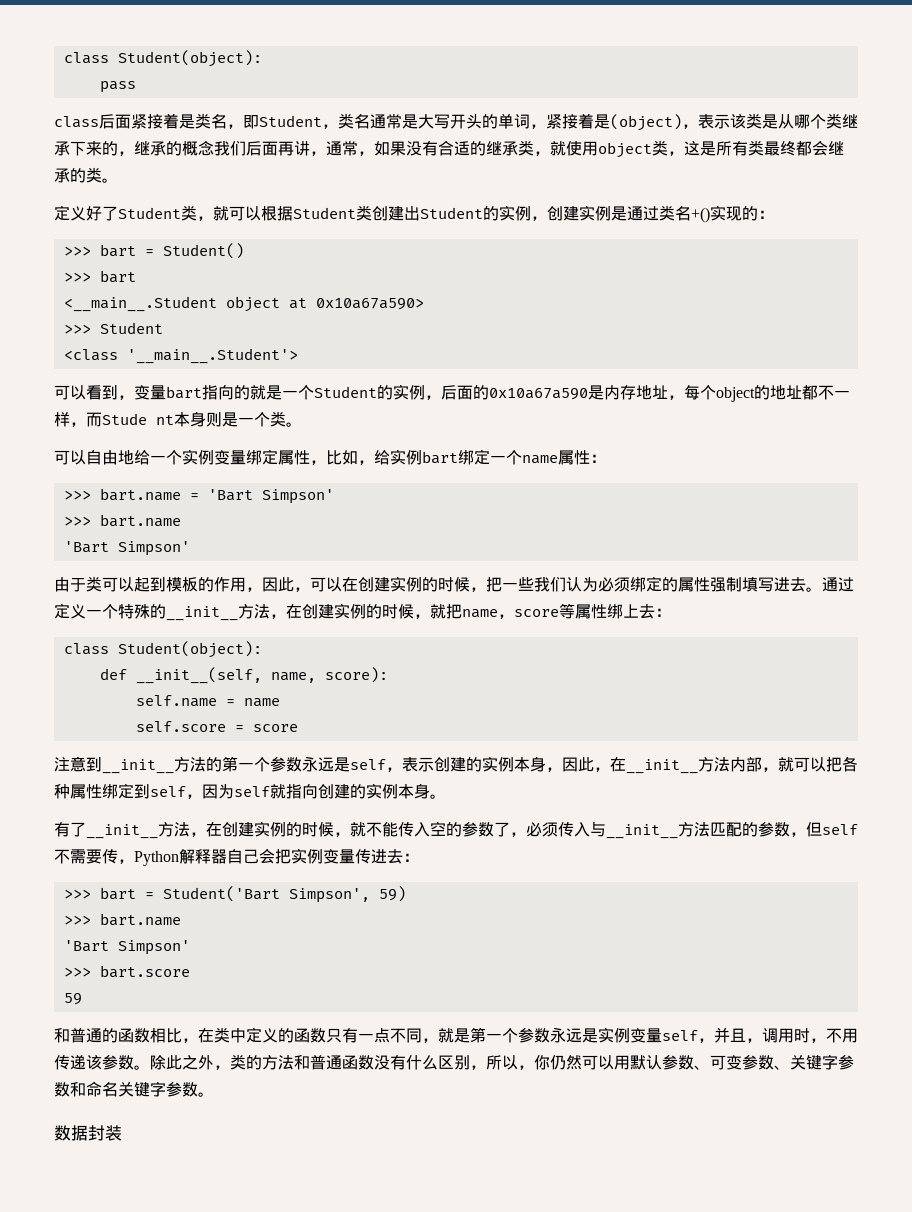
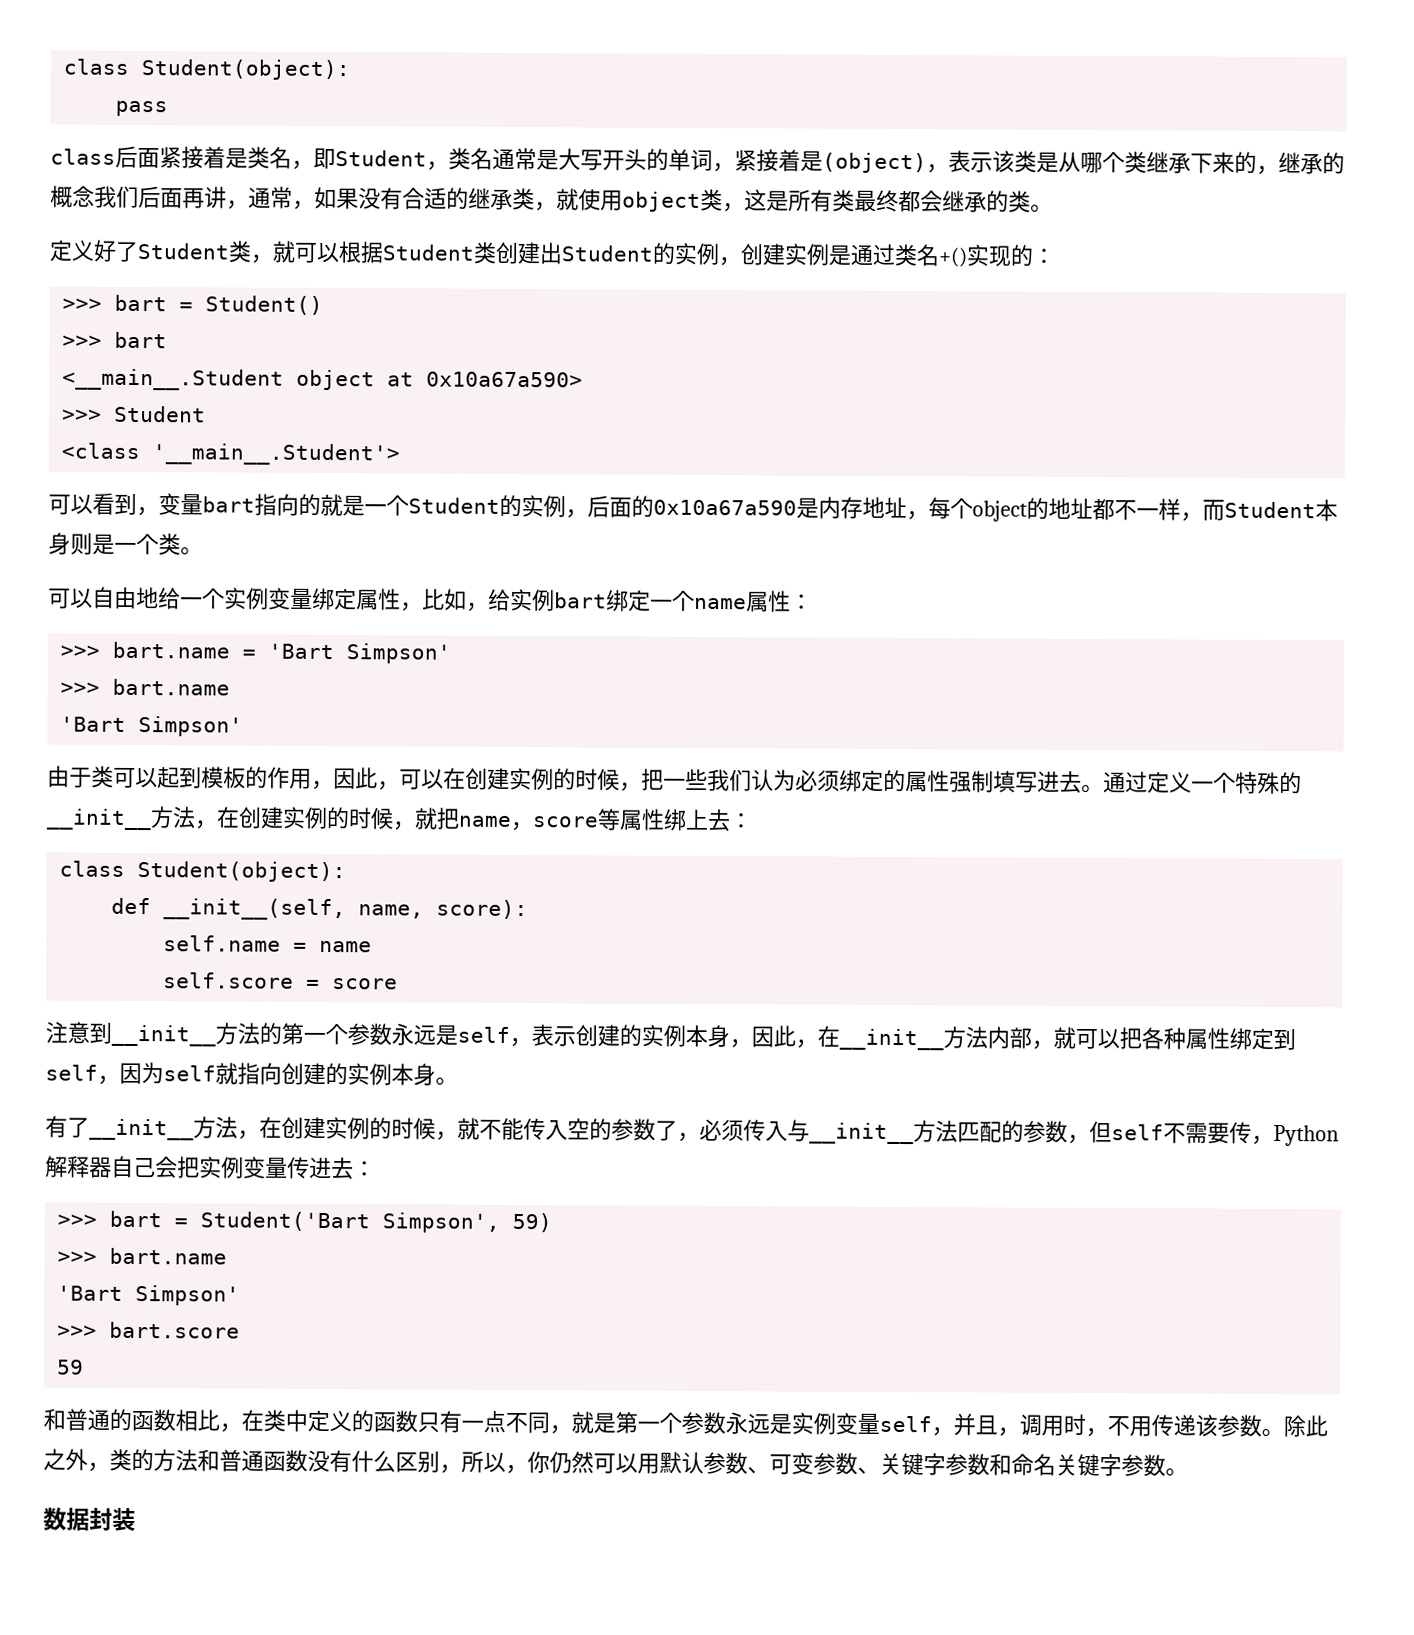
- 可以看到，变量bart指向的就是一个Student的实例，后面的0x10a67a590是内存地址，每个object的地址都不一样，而Stude nt本身则是一个类。
+ 可以看到，变量bart指向的就是一个Student的实例，后面的0x10a67a590是内存地址，每个object的地址都不一样，而Student本身则是一个类。

